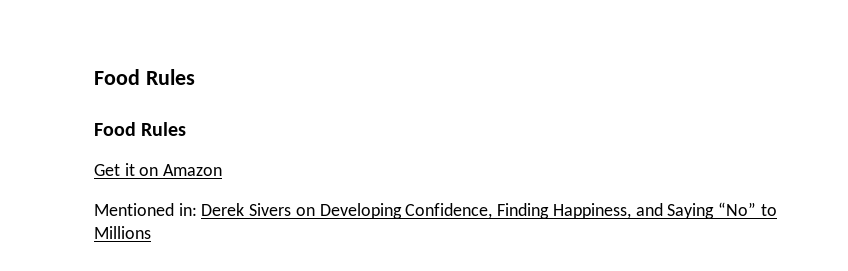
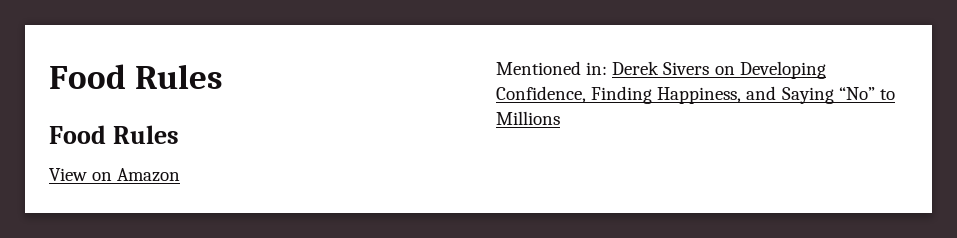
- Get it on Amazon
+ View on Amazon

